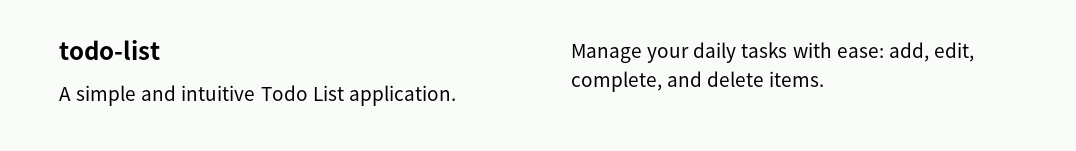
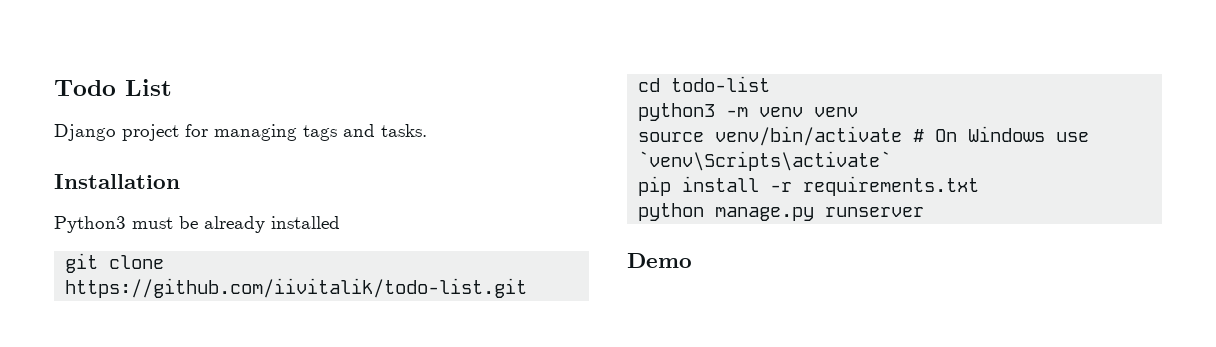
- todo-list
- A simple and intuitive Todo List application. Manage your daily tasks with ease: add, edit, complete, and delete items.
+ Todo List
+ Django project for managing tags and tasks.
+ Installation
+ Python3 must be already installed
+ git clone https://github.com/iivitalik/todo-list.git
+ cd todo-list
+ python3 -m venv venv
+ source venv/bin/activate # On Windows use `venv\Scripts\activate`
+ pip install -r requirements.txt
+ python manage.py runserver
+ Demo

